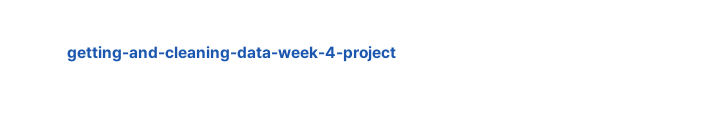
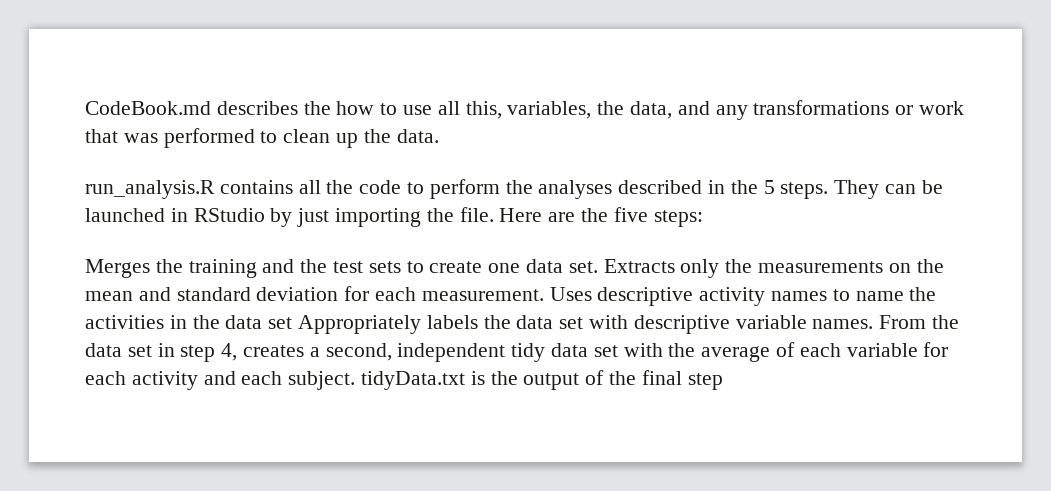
- getting-and-cleaning-data-week-4-project
+ CodeBook.md describes the how to use all this, variables, the data, and any transformations or work that was performed to clean up the data.
+ run_analysis.R contains all the code to perform the analyses described in the 5 steps. They can be launched in RStudio by just importing the file. Here are the five steps:
+ Merges the training and the test sets to create one data set. Extracts only the measurements on the mean and standard deviation for each measurement. Uses descriptive activity names to name the activities in the data set Appropriately labels the data set with descriptive variable names. From the data set in step 4, creates a second, independent tidy data set with the average of each variable for each activity and each subject. tidyData.txt is the output of the final step

